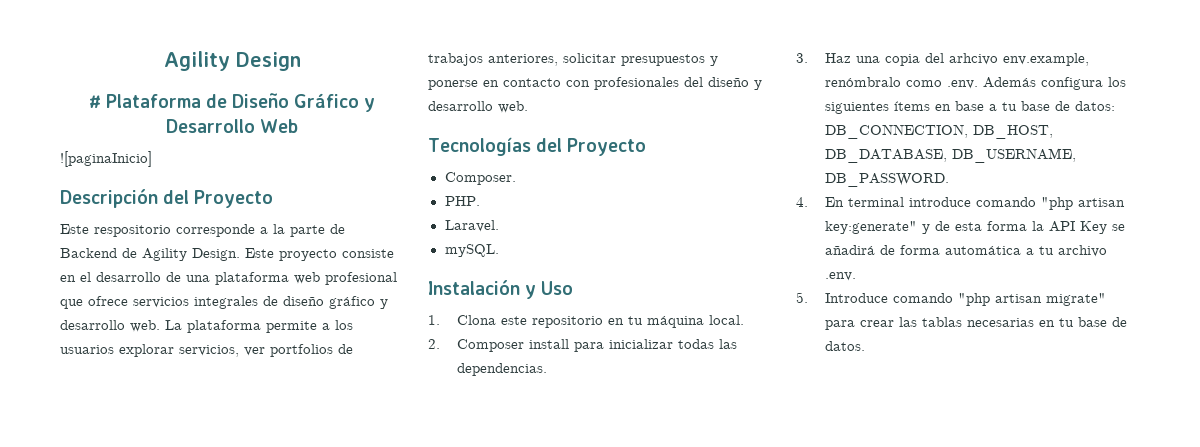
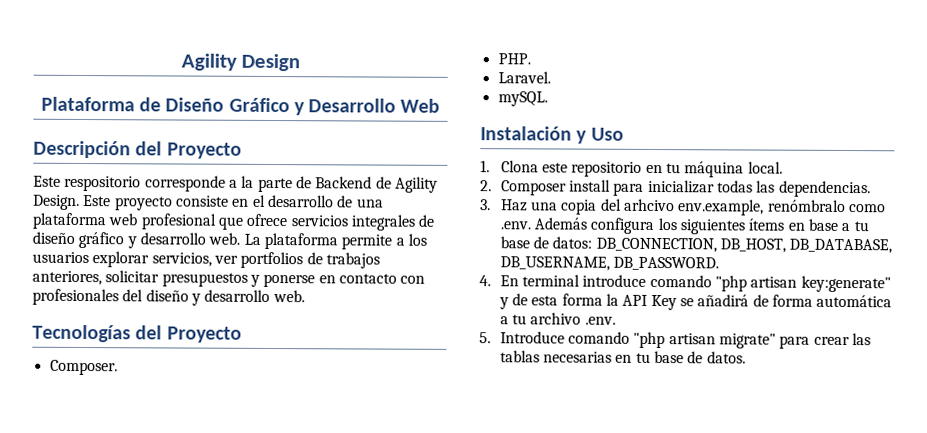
- # Plataforma de Diseño Gráfico y Desarrollo Web
+ Plataforma de Diseño Gráfico y Desarrollo Web
- ![paginaInicio]

